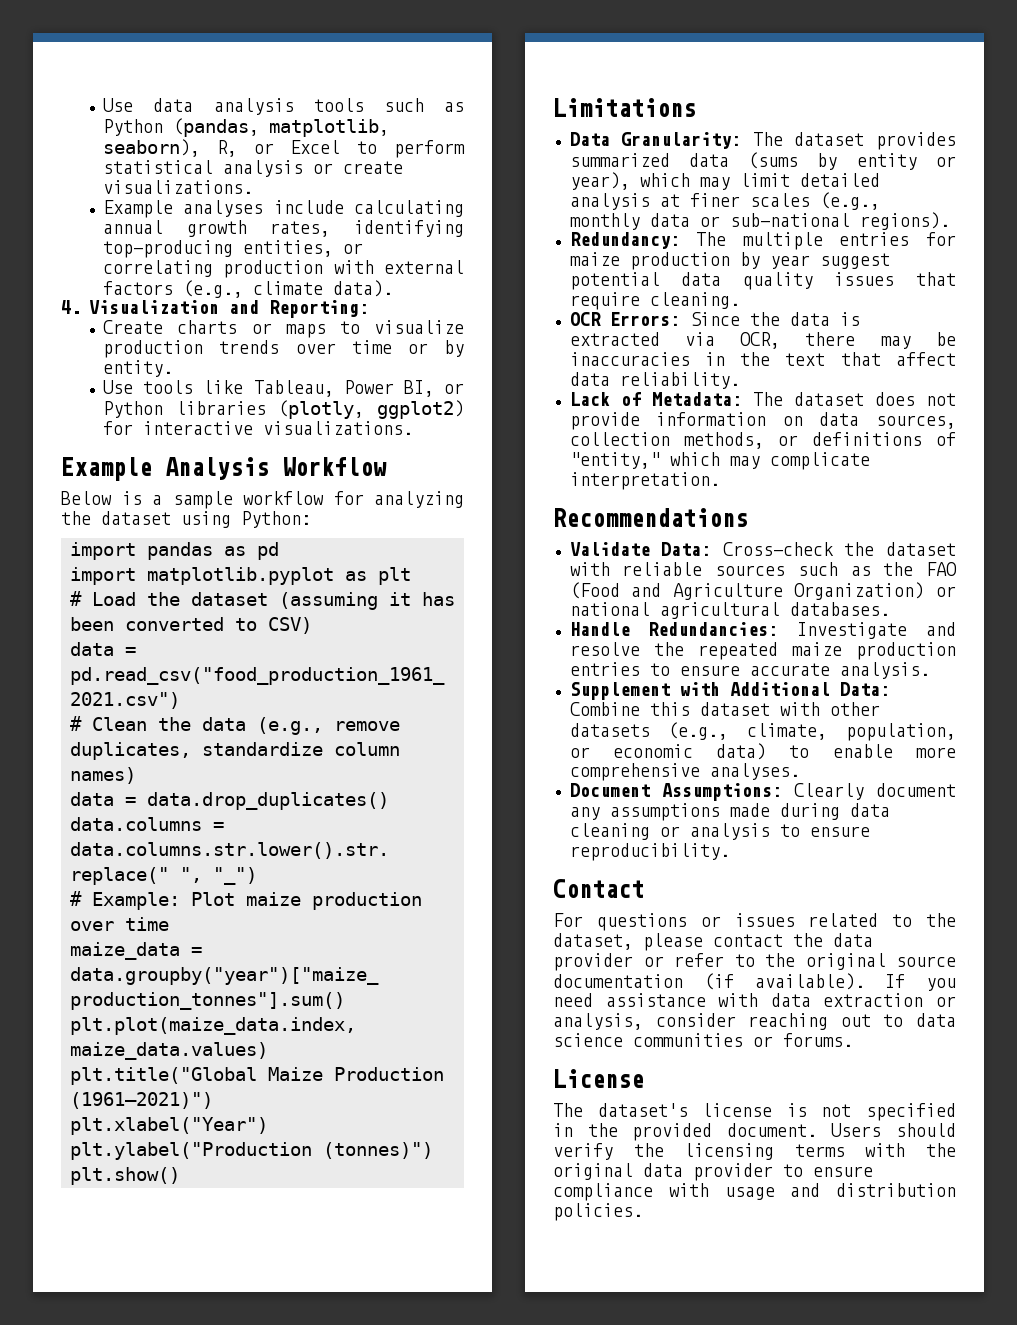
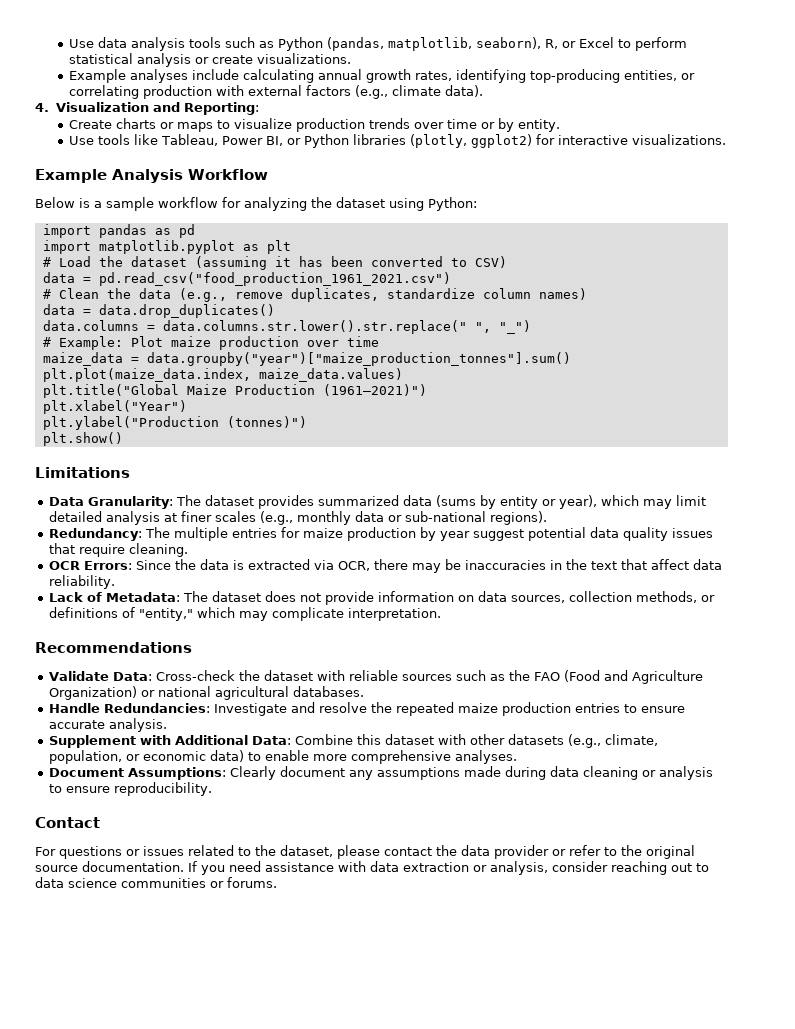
- For questions or issues related to the dataset, please contact the data provider or refer to the original source documentation (if available).
+ For questions or issues related to the dataset, please contact the data provider or refer to the original source documentation.
- License
- The dataset's license is not specified in the provided document. Users should verify the licensing terms with the original data provider to ensure compliance with usage and distribution policies.

